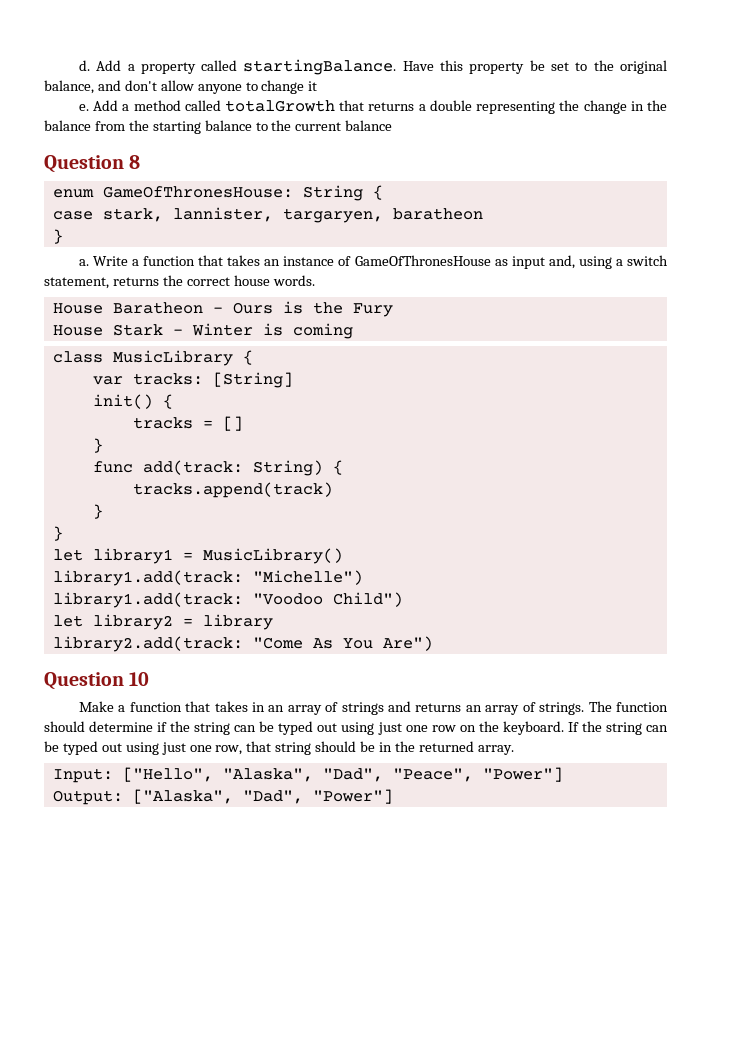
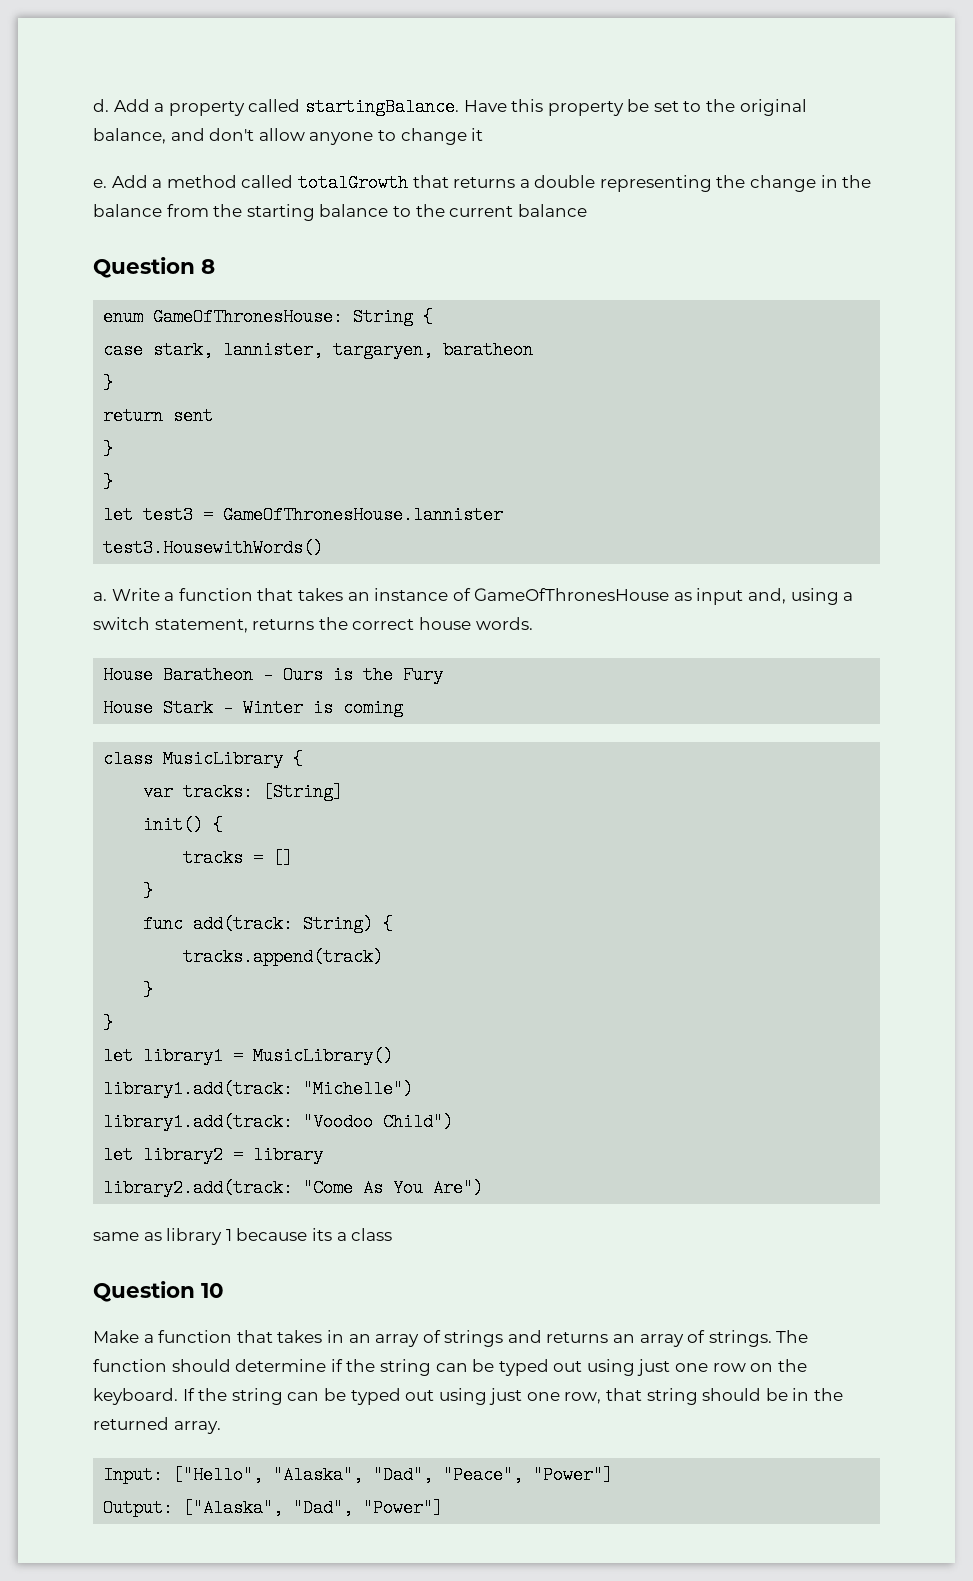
+ return sent
+ }
+ }
+ let test3 = GameOfThronesHouse.lannister
+ test3.HousewithWords()
+ same as library 1 because its a class

